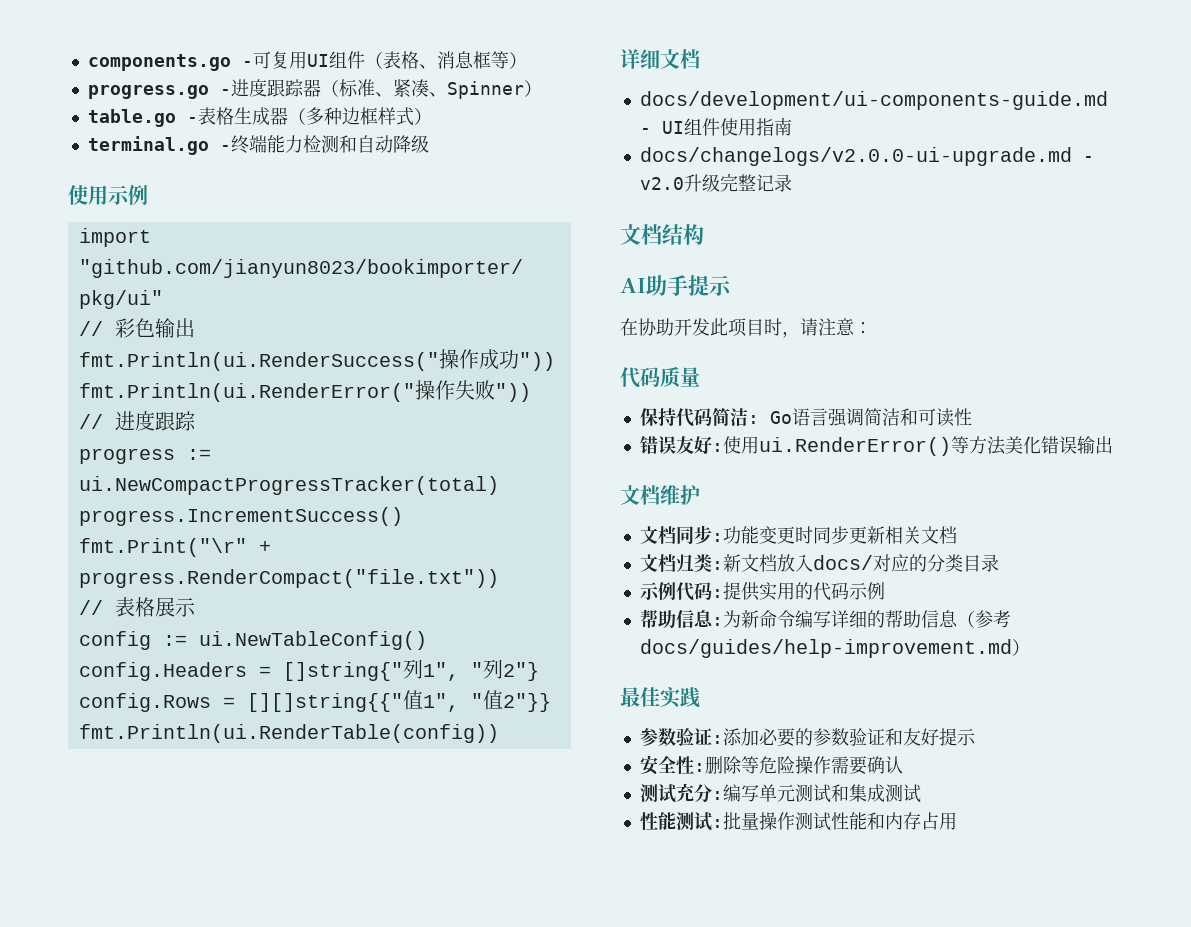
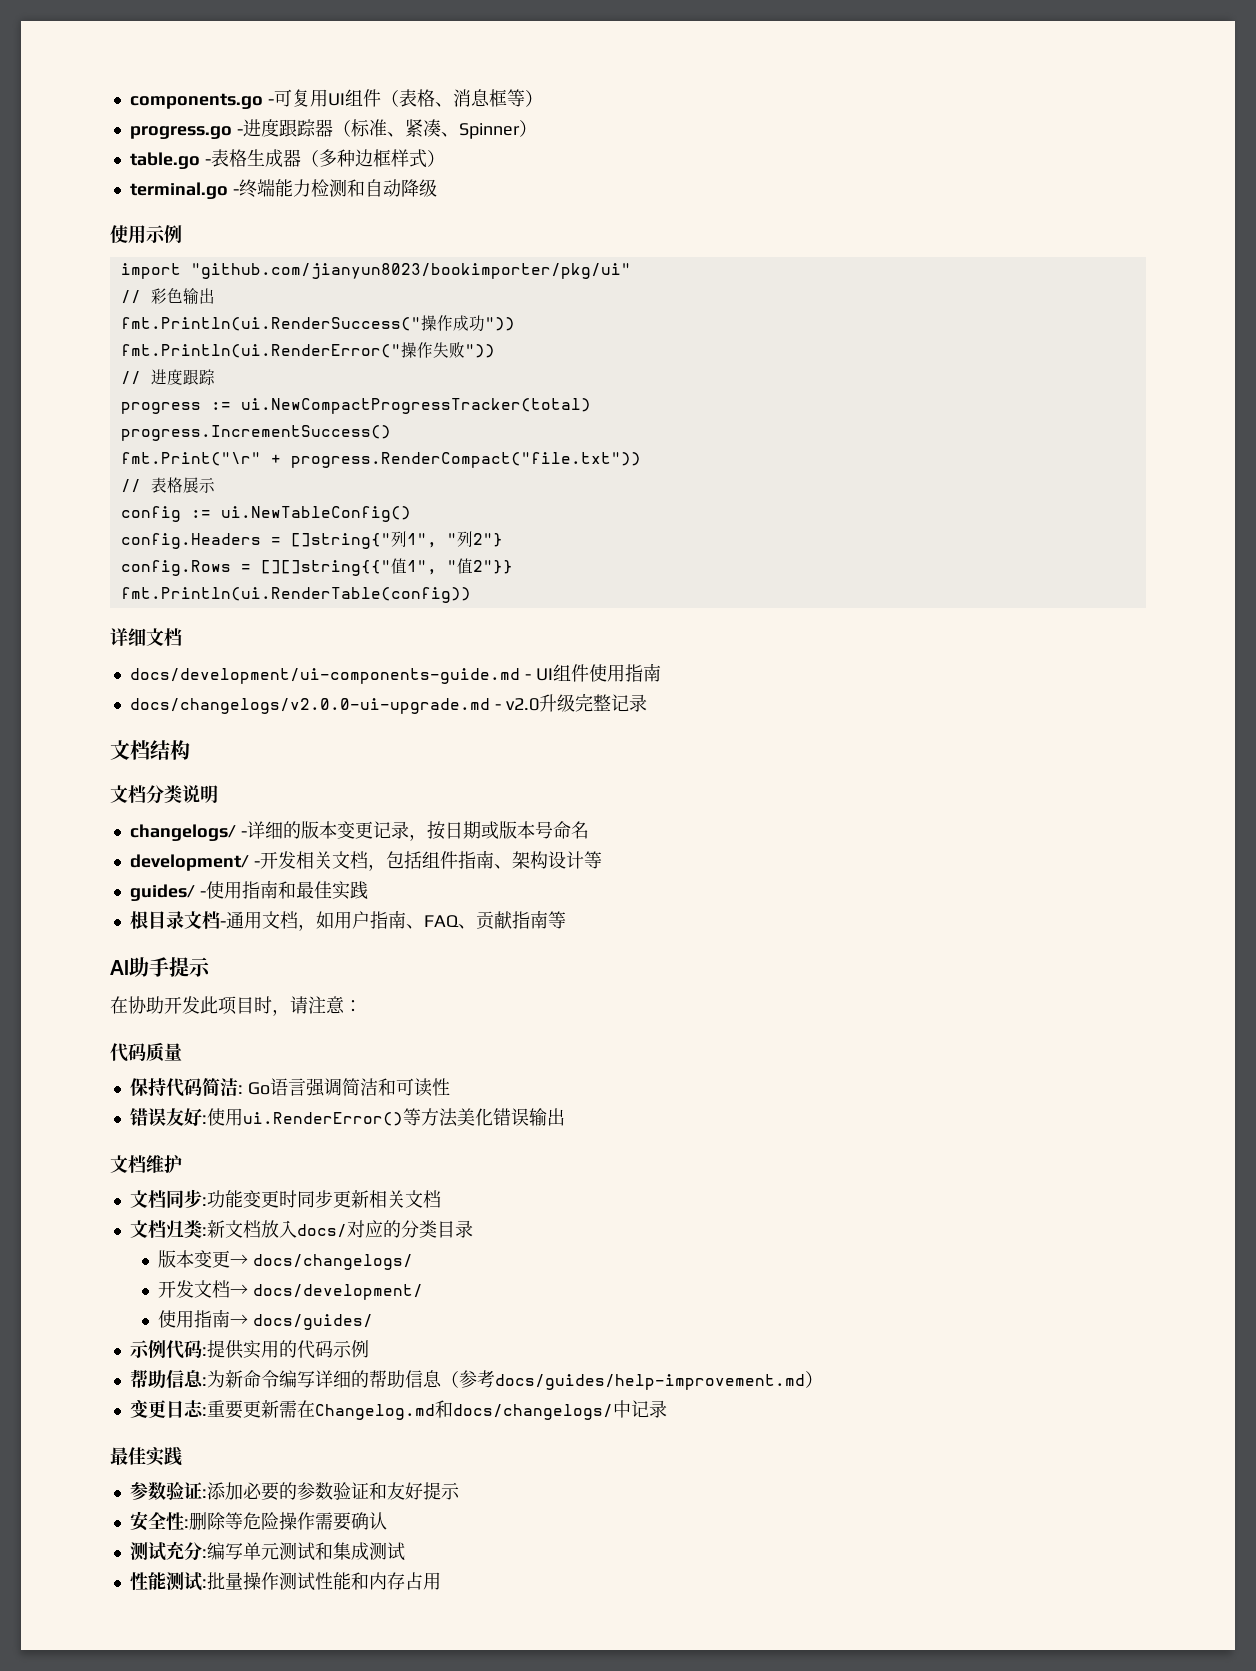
+ 文档分类说明
+ changelogs/ -详细的版本变更记录，按日期或版本号命名
+ development/ -开发相关文档，包括组件指南、架构设计等
+ guides/ -使用指南和最佳实践
+ 根目录文档-通用文档，如用户指南、FAQ、贡献指南等
+ 版本变更→ docs/changelogs/
+ 开发文档→ docs/development/
+ 使用指南→ docs/guides/
+ 变更日志:重要更新需在Changelog.md和docs/changelogs/中记录

